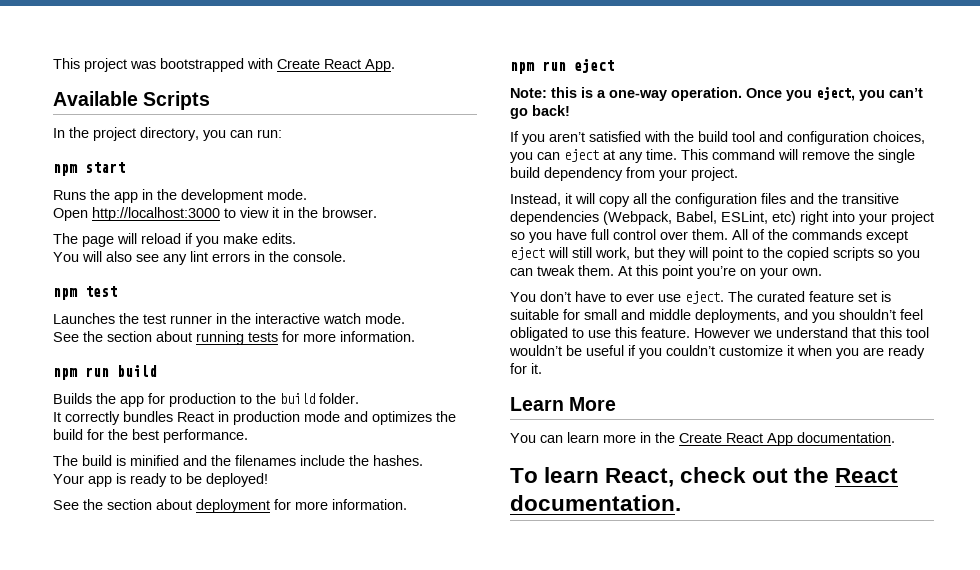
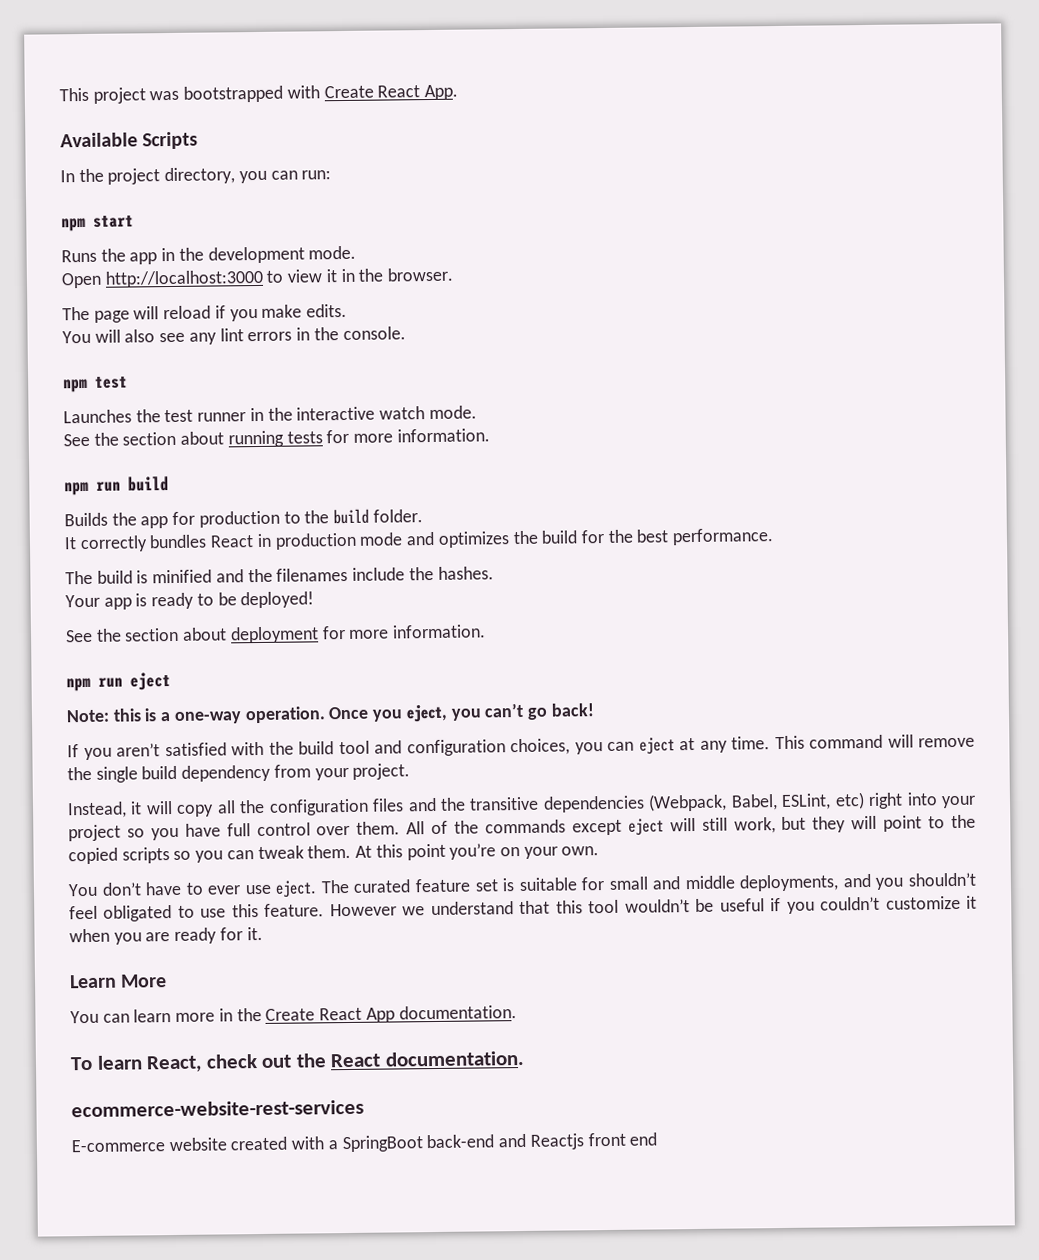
+ ecommerce-website-rest-services
+ E-commerce website created with a SpringBoot back-end and Reactjs front end

